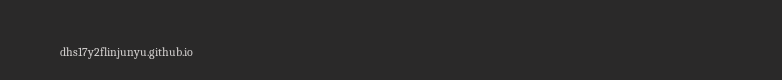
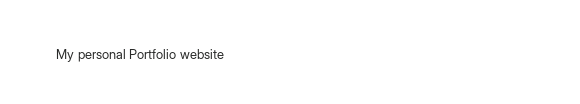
- dhs17y2flinjunyu.github.io
+ My personal Portfolio website

